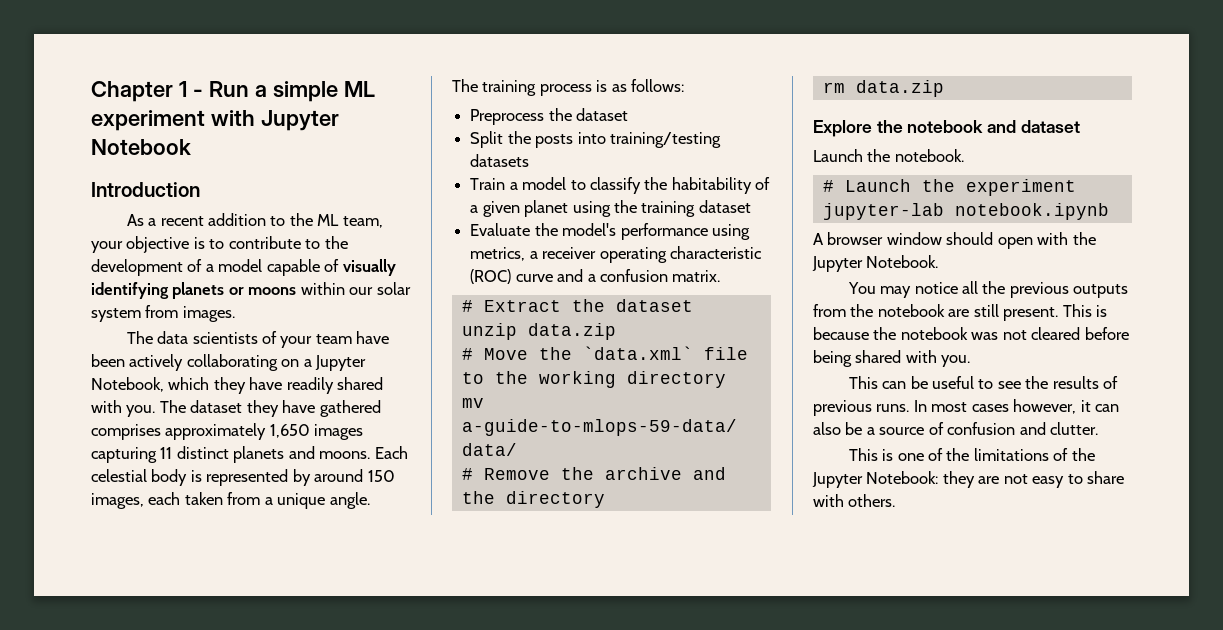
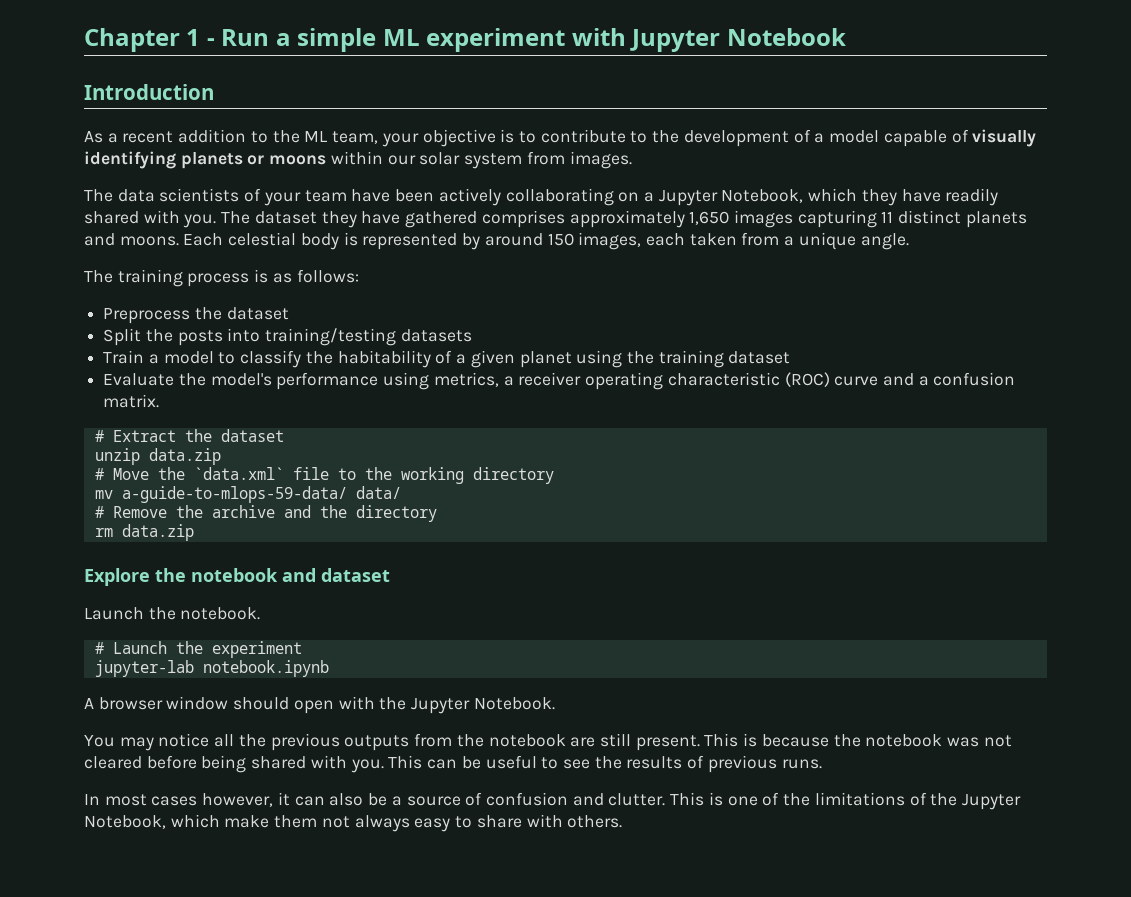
- This is because the notebook was not cleared before being shared with you.
- This can be useful to see the results of previous runs. In most cases however, it can also be a source of confusion and clutter.
- This is one of the limitations of the Jupyter Notebook: they are not easy to share with others.
+ This is because the notebook was not cleared before being shared with you. This can be useful to see the results of previous runs.
+ In most cases however, it can also be a source of confusion and clutter. This is one of the limitations of the Jupyter Notebook, which make them not always easy to share with others.

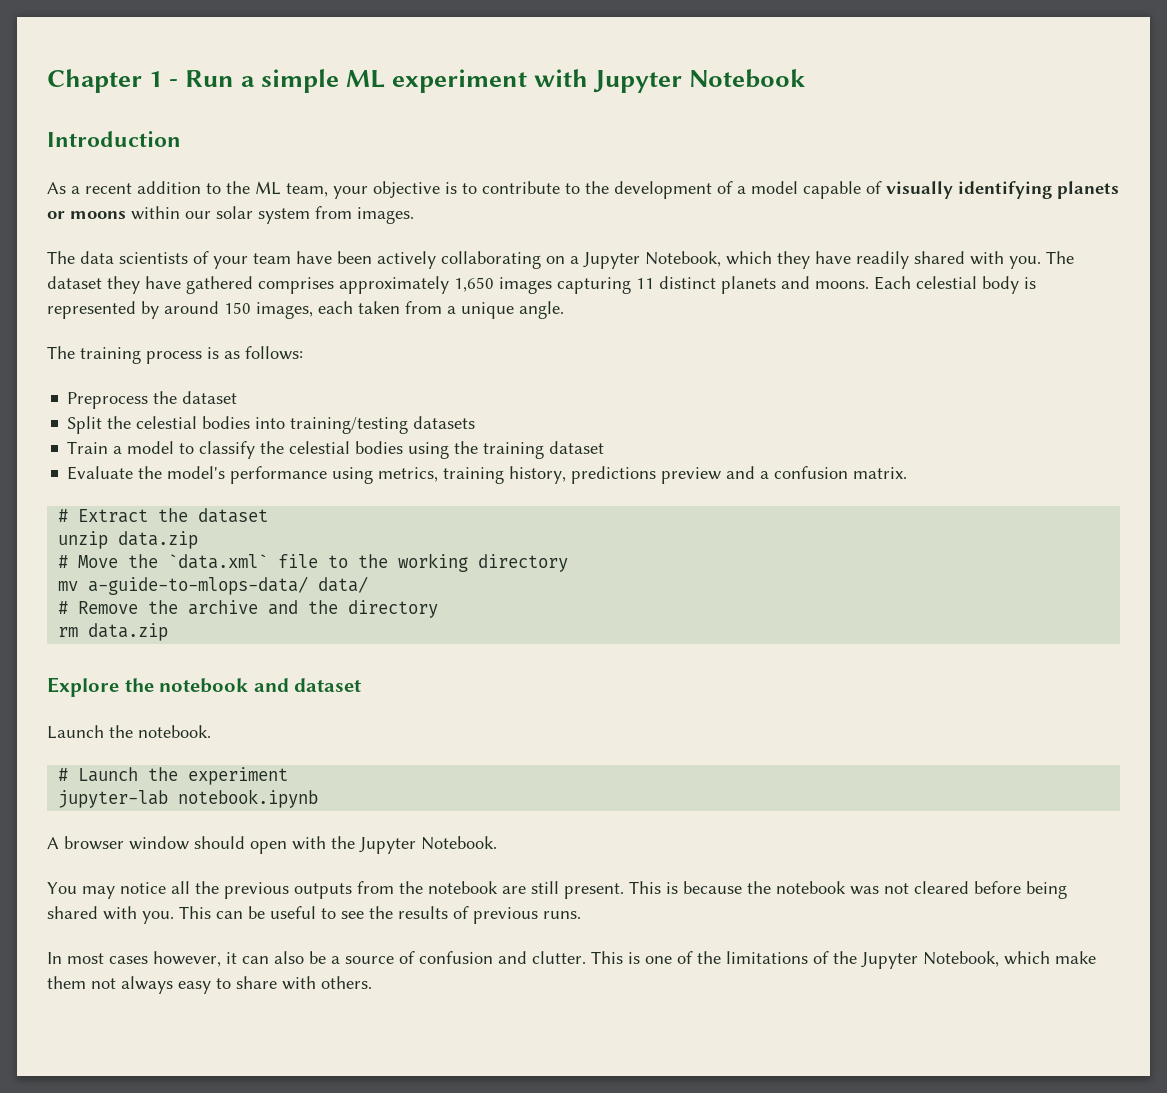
- Split the posts into training/testing datasets
+ Split the celestial bodies into training/testing datasets
- Train a model to classify the habitability of a given planet using the training dataset
+ Train a model to classify the celestial bodies using the training dataset
- Evaluate the model's performance using metrics, a receiver operating characteristic (ROC) curve and a confusion matrix.
+ Evaluate the model's performance using metrics, training history, predictions preview and a confusion matrix.
- mv a-guide-to-mlops-59-data/ data/
+ mv a-guide-to-mlops-data/ data/

